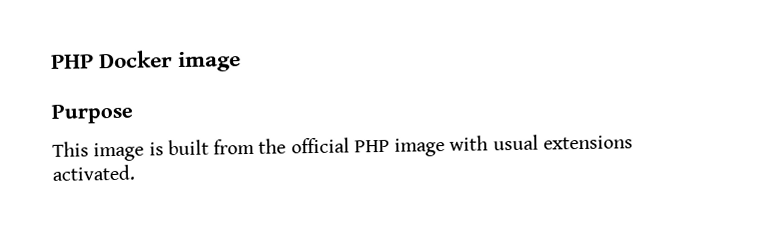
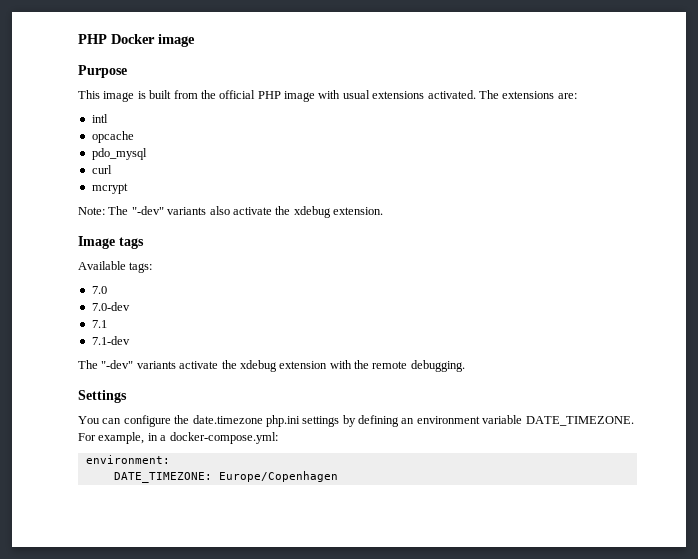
+ The extensions are:
+ intl
+ opcache
+ pdo_mysql
+ curl
+ mcrypt
+ Note: The "-dev" variants also activate the xdebug extension.
+ Image tags
+ Available tags:
+ 7.0
+ 7.0-dev
+ 7.1
+ 7.1-dev
+ The "-dev" variants activate the xdebug extension with the remote debugging.
+ Settings
+ You can configure the date.timezone php.ini settings by defining an environment variable DATE_TIMEZONE. For example, in a docker-compose.yml:
+ environment:
+ DATE_TIMEZONE: Europe/Copenhagen

